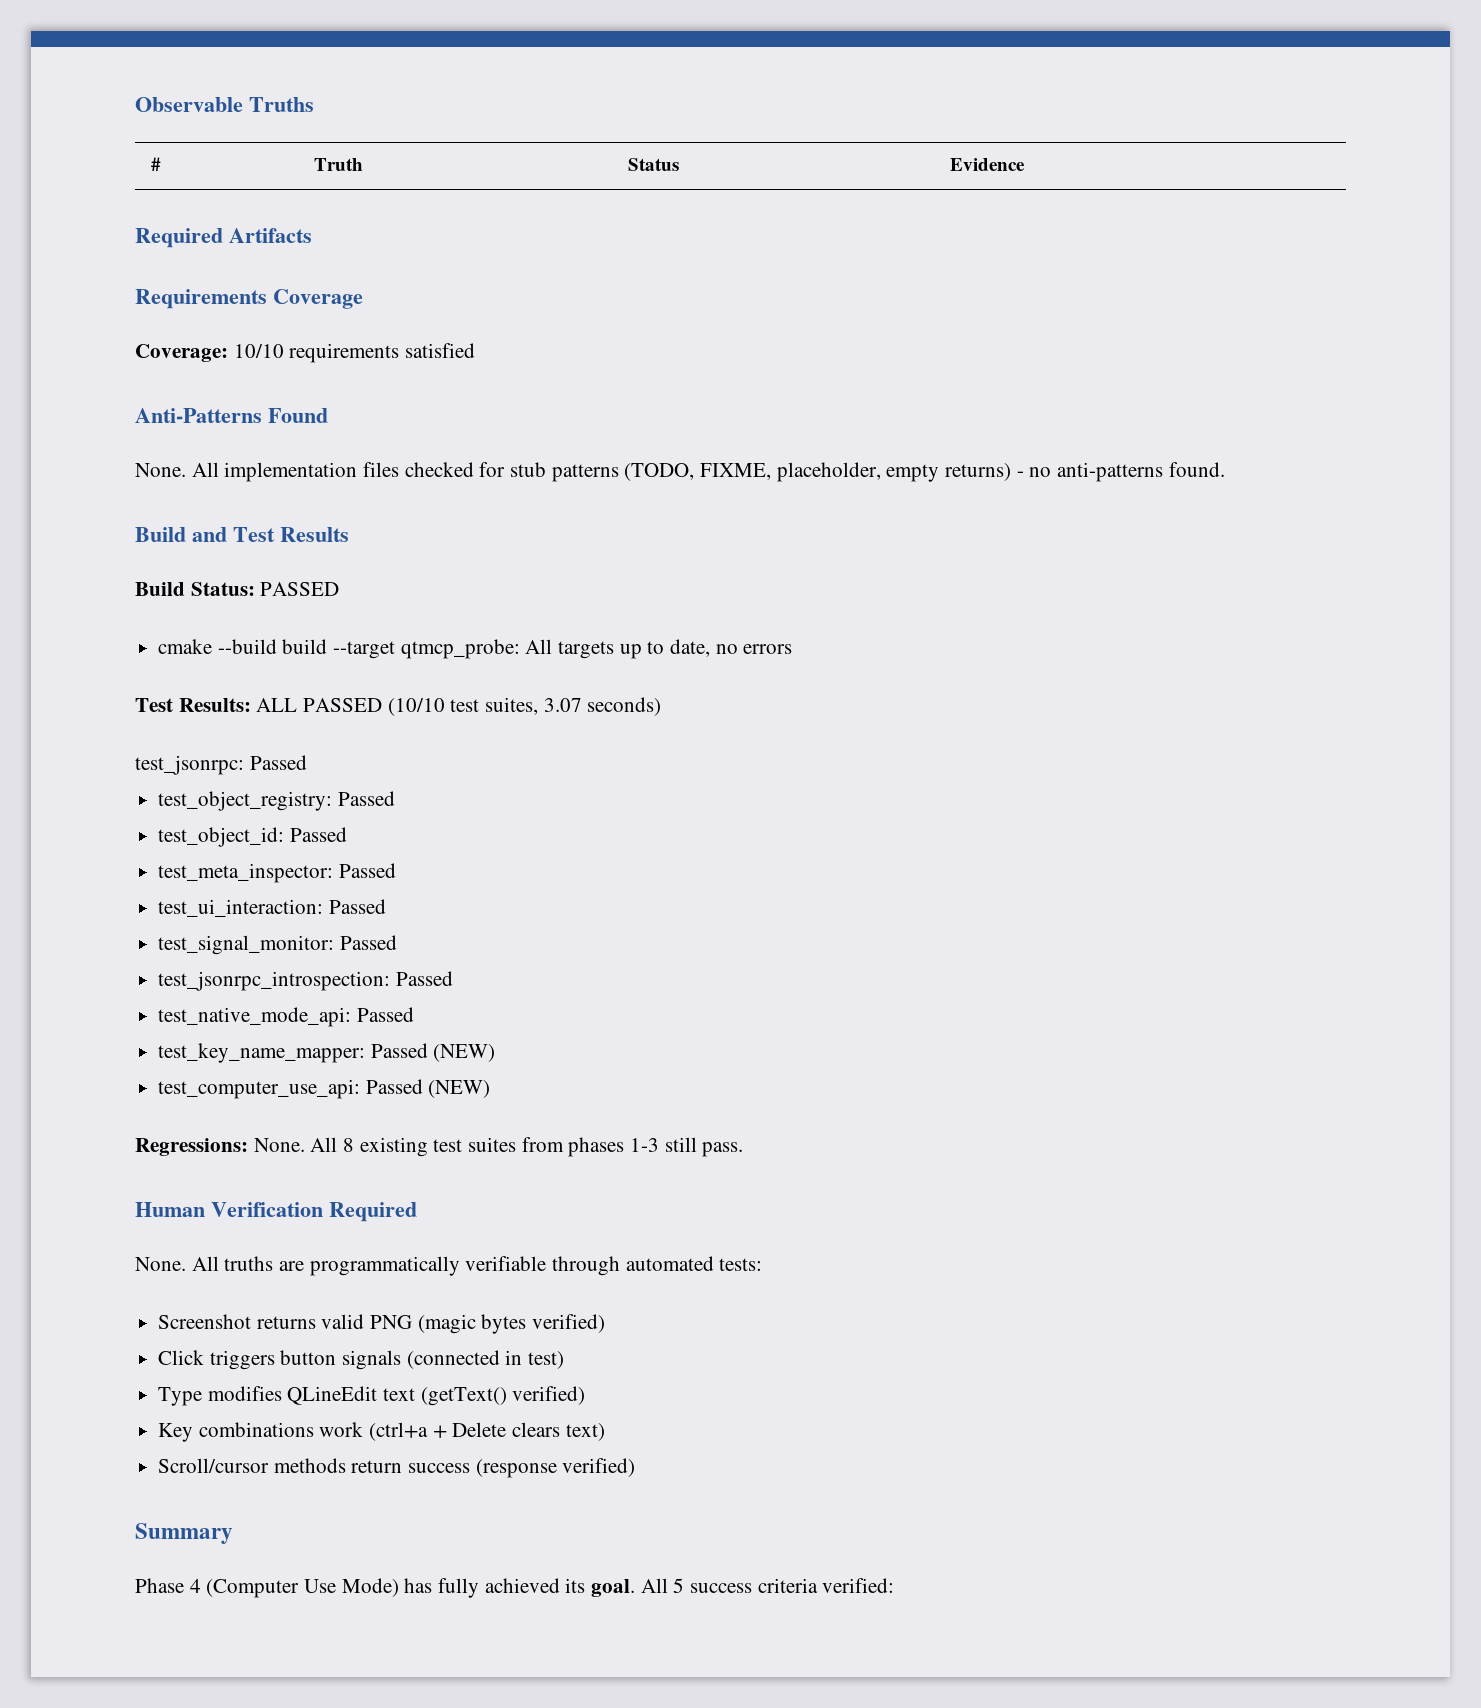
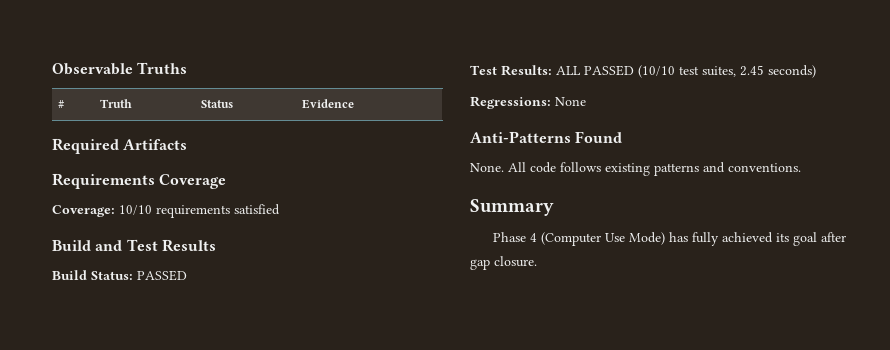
- Anti-Patterns Found
- None. All implementation files checked for stub patterns (TODO, FIXME, placeholder, empty returns) - no anti-patterns found.
- cmake --build build --target qtmcp_probe: All targets up to date, no errors
- Test Results: ALL PASSED (10/10 test suites, 3.07 seconds)
+ Test Results: ALL PASSED (10/10 test suites, 2.45 seconds)
- test_jsonrpc: Passed
- test_object_registry: Passed
- test_object_id: Passed
- test_meta_inspector: Passed
- test_ui_interaction: Passed
- test_signal_monitor: Passed
- test_jsonrpc_introspection: Passed
- test_native_mode_api: Passed
- test_key_name_mapper: Passed (NEW)
- test_computer_use_api: Passed (NEW)
- Regressions: None. All 8 existing test suites from phases 1-3 still pass.
- Human Verification Required
- None. All truths are programmatically verifiable through automated tests:
- Screenshot returns valid PNG (magic bytes verified)
- Click triggers button signals (connected in test)
- Type modifies QLineEdit text (getText() verified)
- Key combinations work (ctrl+a + Delete clears text)
- Scroll/cursor methods return success (response verified)
+ Regressions: None
+ Anti-Patterns Found
+ None. All code follows existing patterns and conventions.
- Phase 4 (Computer Use Mode) has fully achieved its goal. All 5 success criteria verified:
+ Phase 4 (Computer Use Mode) has fully achieved its goal after gap closure.

